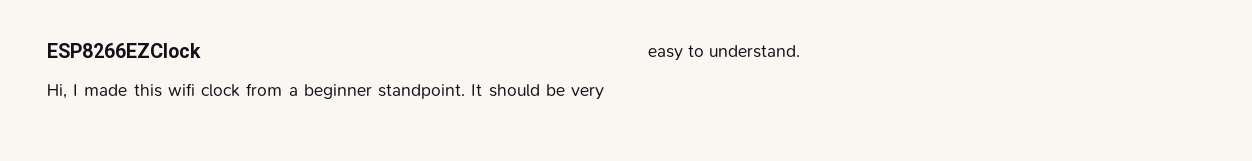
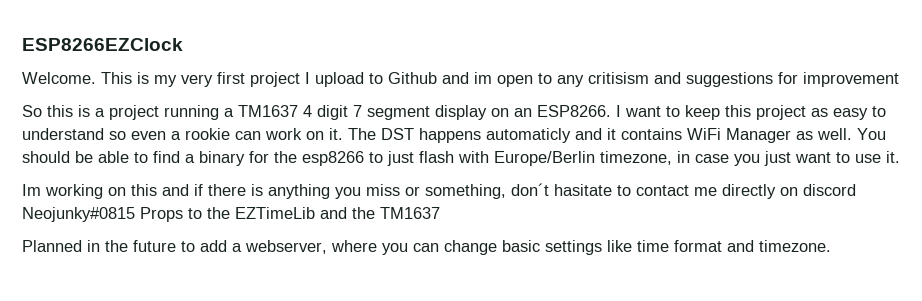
- Hi, I made this wifi clock from a beginner standpoint. It should be very easy to understand.
+ Welcome. This is my very first project I upload to Github and im open to any critisism and suggestions for improvement
+ So this is a project running a TM1637 4 digit 7 segment display on an ESP8266. I want to keep this project as easy to understand so even a rookie can work on it. The DST happens automaticly and it contains WiFi Manager as well. You should be able to find a binary for the esp8266 to just flash with Europe/Berlin timezone, in case you just want to use it.
+ Im working on this and if there is anything you miss or something, don´t hasitate to contact me directly on discord Neojunky#0815 Props to the EZTimeLib and the TM1637
+ Planned in the future to add a webserver, where you can change basic settings like time format and timezone.

